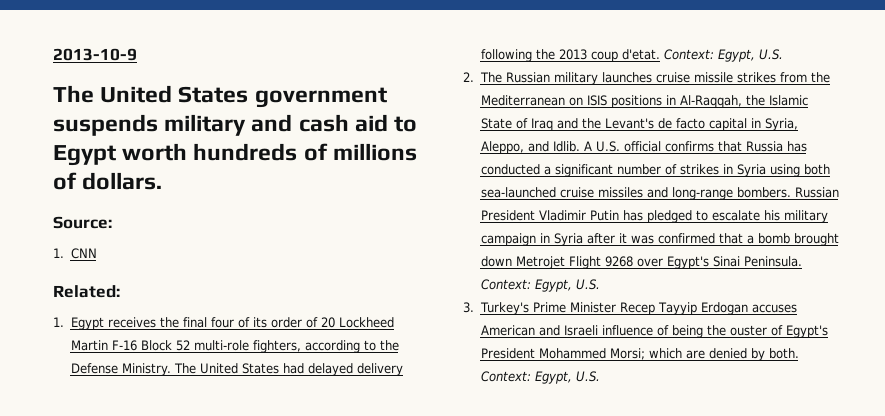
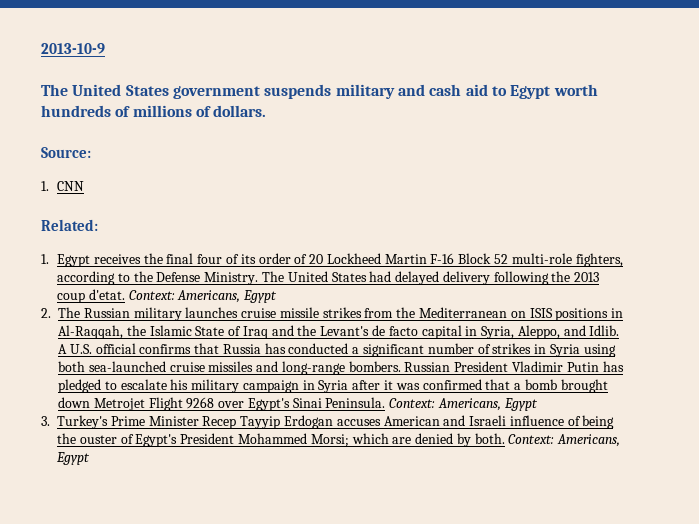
- The United States had delayed delivery following the 2013 coup d'etat. Context: Egypt, U.S.
+ The United States had delayed delivery following the 2013 coup d'etat. Context: Americans, Egypt
- Russian President Vladimir Putin has pledged to escalate his military campaign in Syria after it was confirmed that a bomb brought down Metrojet Flight 9268 over Egypt's Sinai Peninsula. Context: Egypt, U.S.
+ Russian President Vladimir Putin has pledged to escalate his military campaign in Syria after it was confirmed that a bomb brought down Metrojet Flight 9268 over Egypt's Sinai Peninsula. Context: Americans, Egypt
- 3. Turkey's Prime Minister Recep Tayyip Erdogan accuses American and Israeli influence of being the ouster of Egypt's President Mohammed Morsi; which are denied by both. Context: Egypt, U.S.
+ 3. Turkey's Prime Minister Recep Tayyip Erdogan accuses American and Israeli influence of being the ouster of Egypt's President Mohammed Morsi; which are denied by both. Context: Americans, Egypt

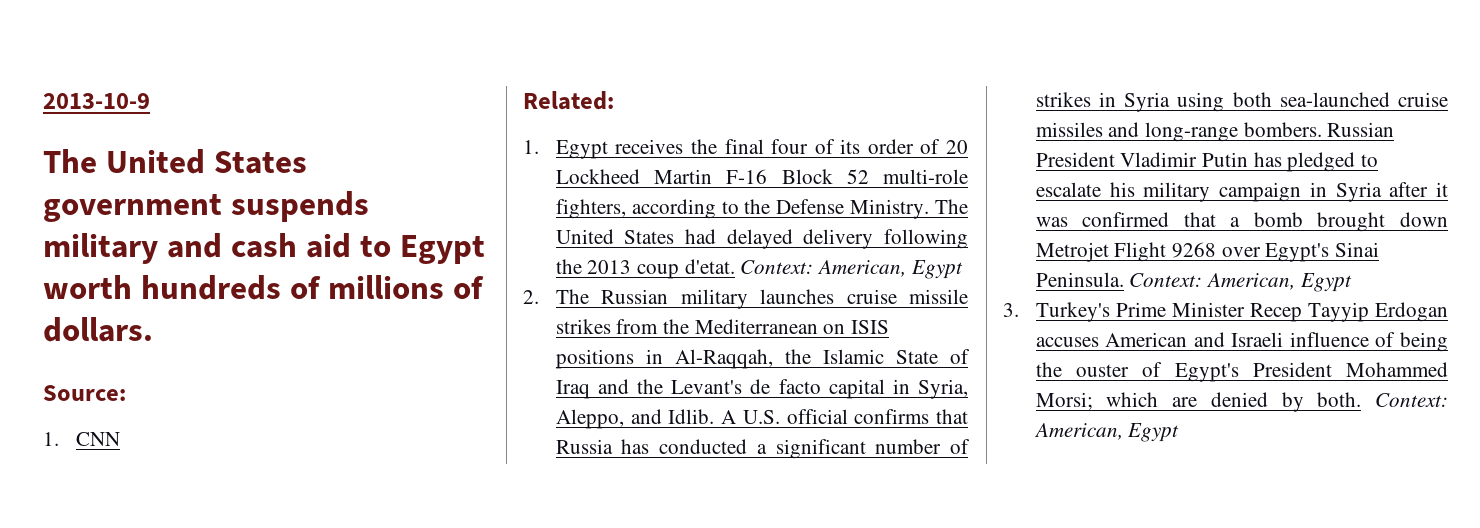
- The United States had delayed delivery following the 2013 coup d'etat. Context: Americans, Egypt
+ The United States had delayed delivery following the 2013 coup d'etat. Context: American, Egypt
- Russian President Vladimir Putin has pledged to escalate his military campaign in Syria after it was confirmed that a bomb brought down Metrojet Flight 9268 over Egypt's Sinai Peninsula. Context: Americans, Egypt
+ Russian President Vladimir Putin has pledged to escalate his military campaign in Syria after it was confirmed that a bomb brought down Metrojet Flight 9268 over Egypt's Sinai Peninsula. Context: American, Egypt
- 3. Turkey's Prime Minister Recep Tayyip Erdogan accuses American and Israeli influence of being the ouster of Egypt's President Mohammed Morsi; which are denied by both. Context: Americans, Egypt
+ 3. Turkey's Prime Minister Recep Tayyip Erdogan accuses American and Israeli influence of being the ouster of Egypt's President Mohammed Morsi; which are denied by both. Context: American, Egypt

